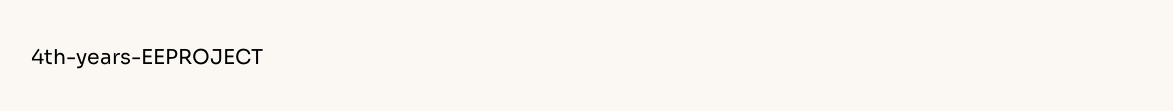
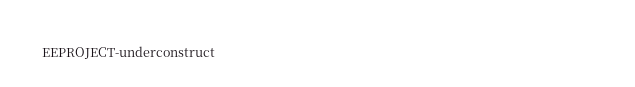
- 4th-years-EEPROJECT
+ EEPROJECT-underconstruct

